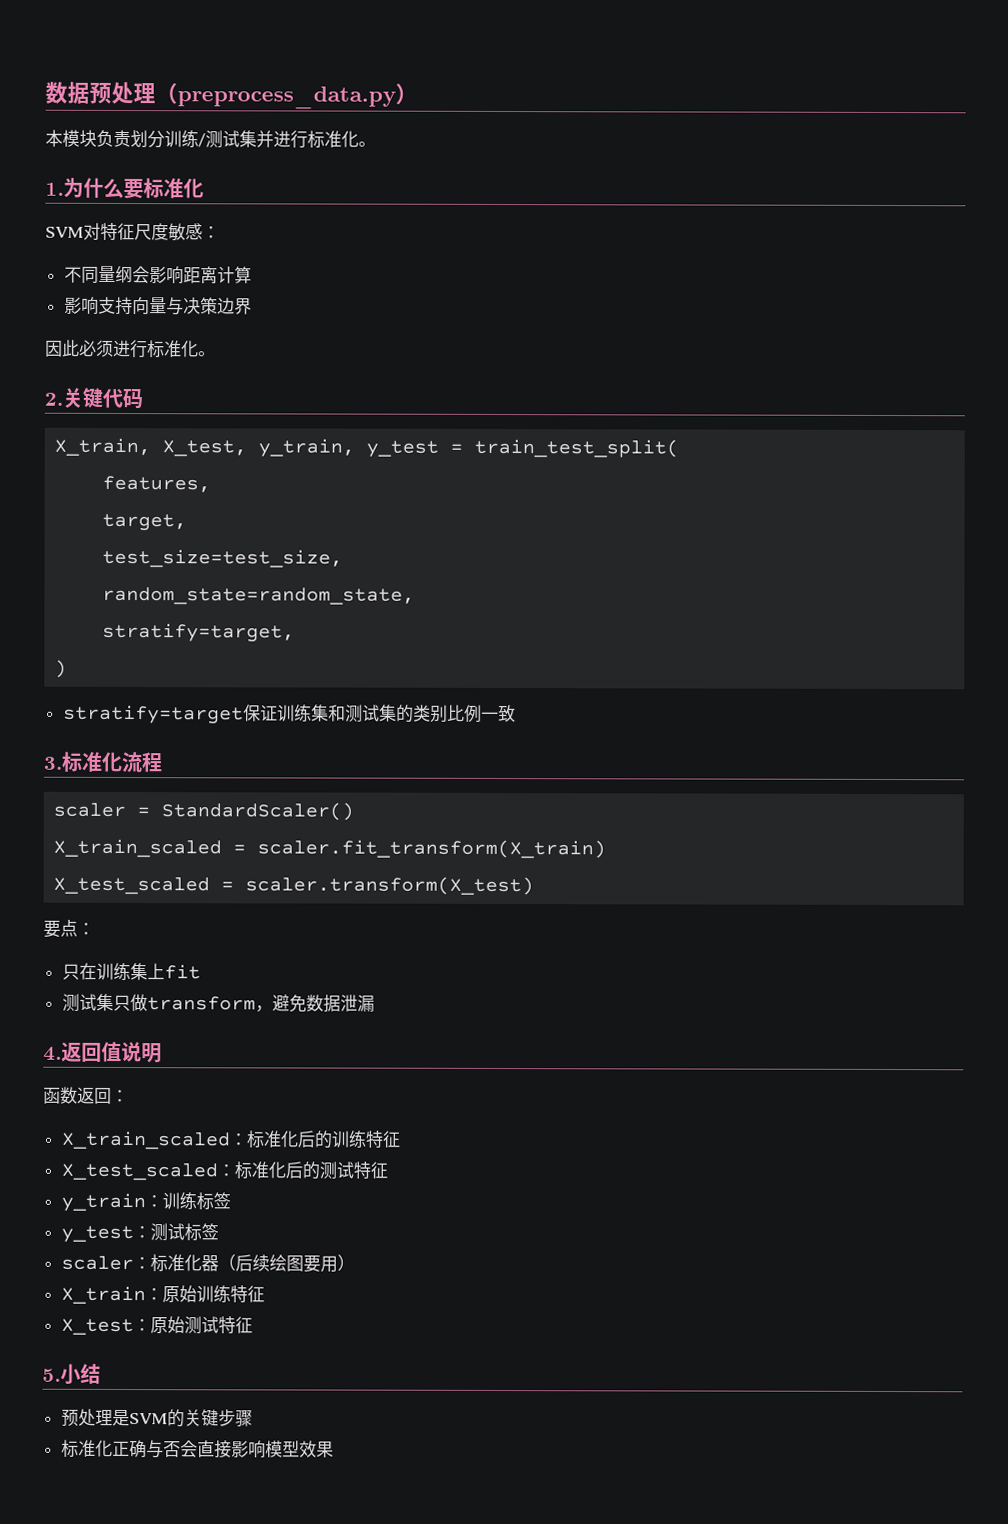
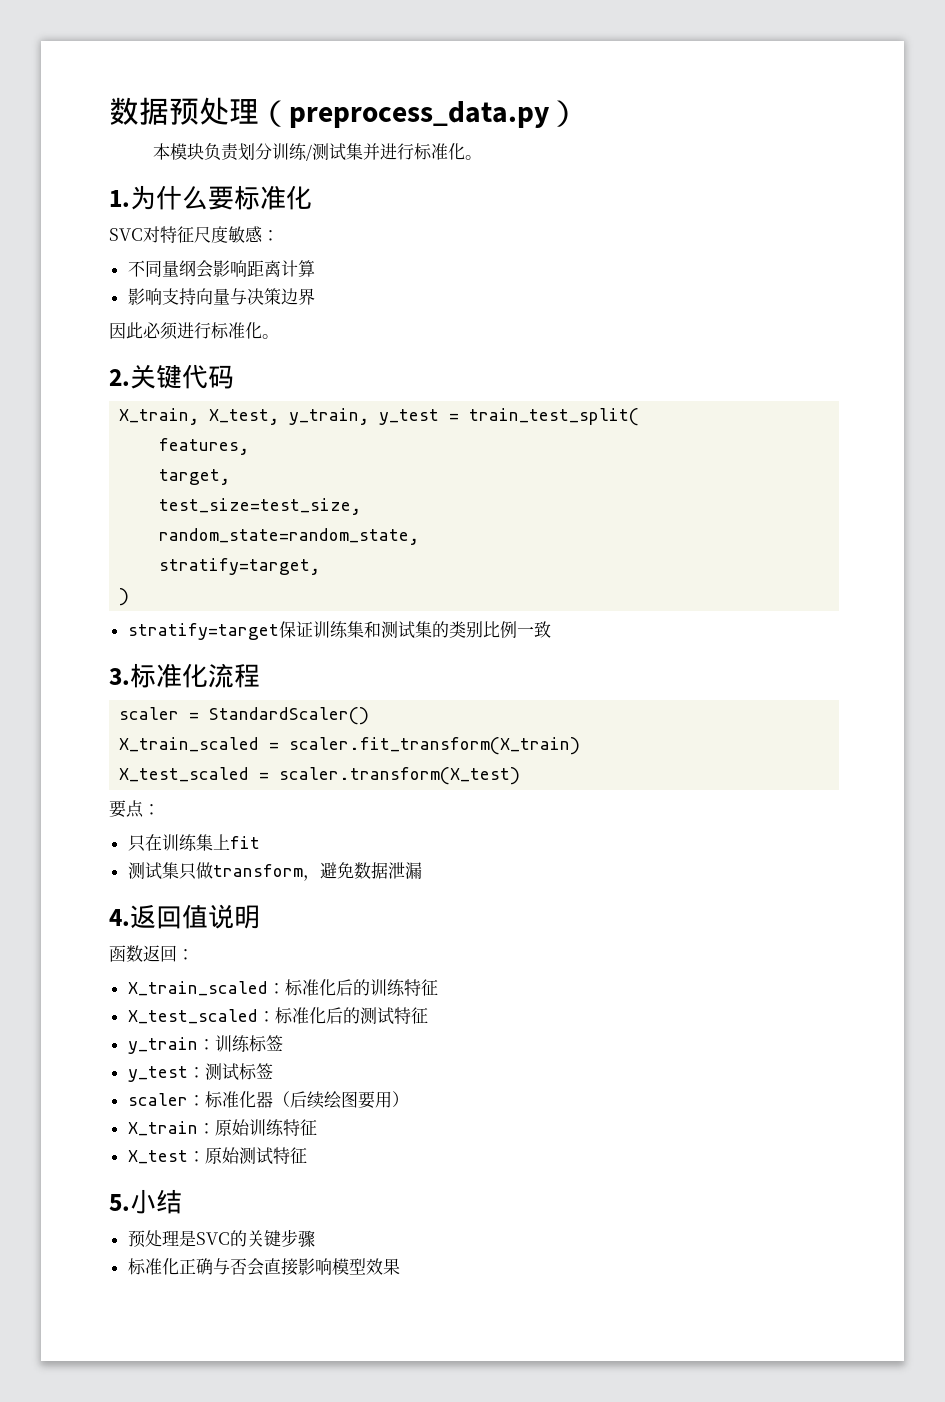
- SVM对特征尺度敏感：
+ SVC对特征尺度敏感：
- 预处理是SVM的关键步骤
+ 预处理是SVC的关键步骤

